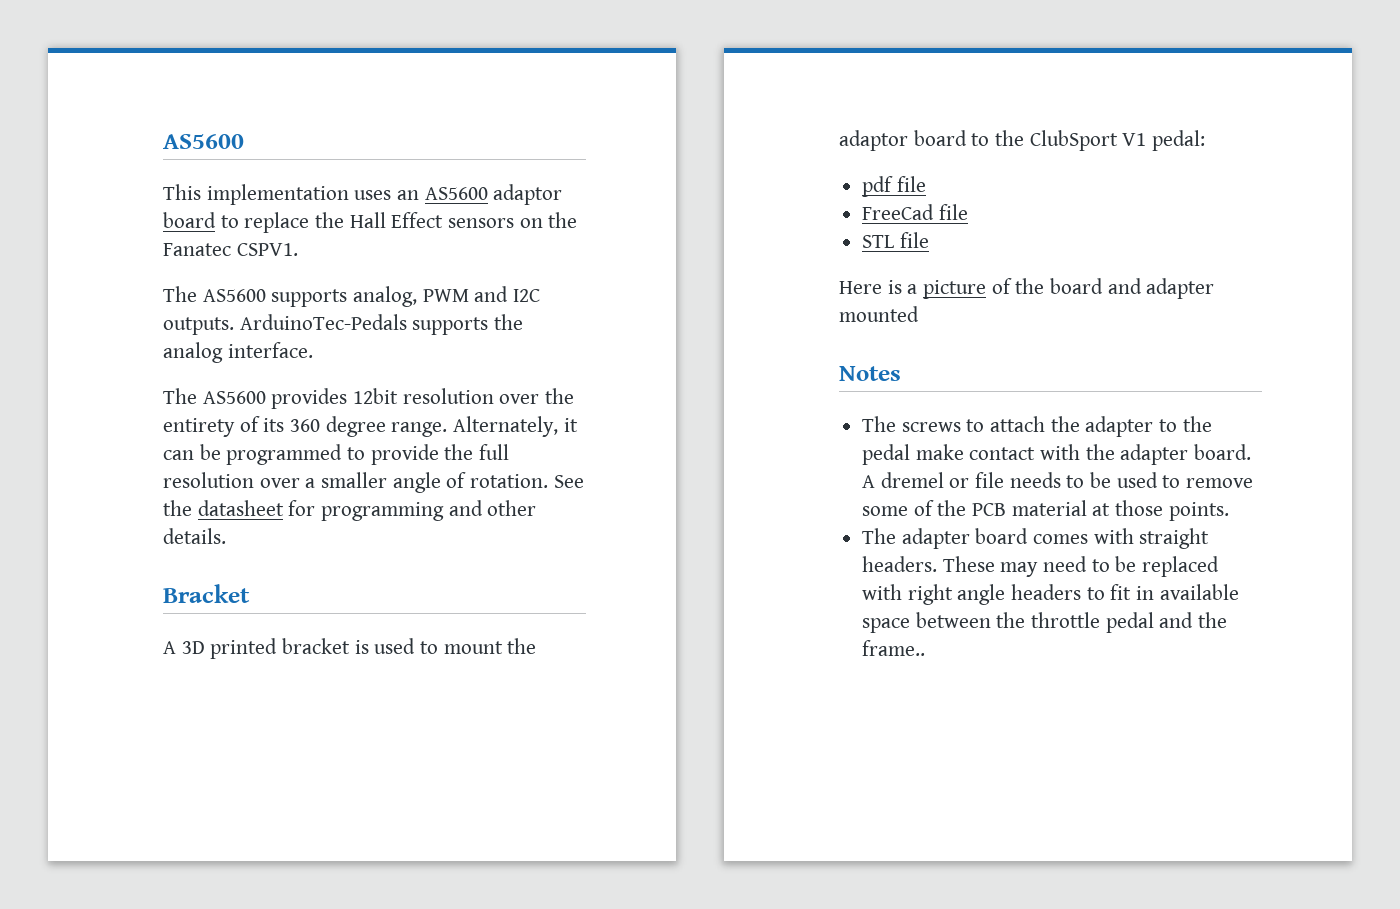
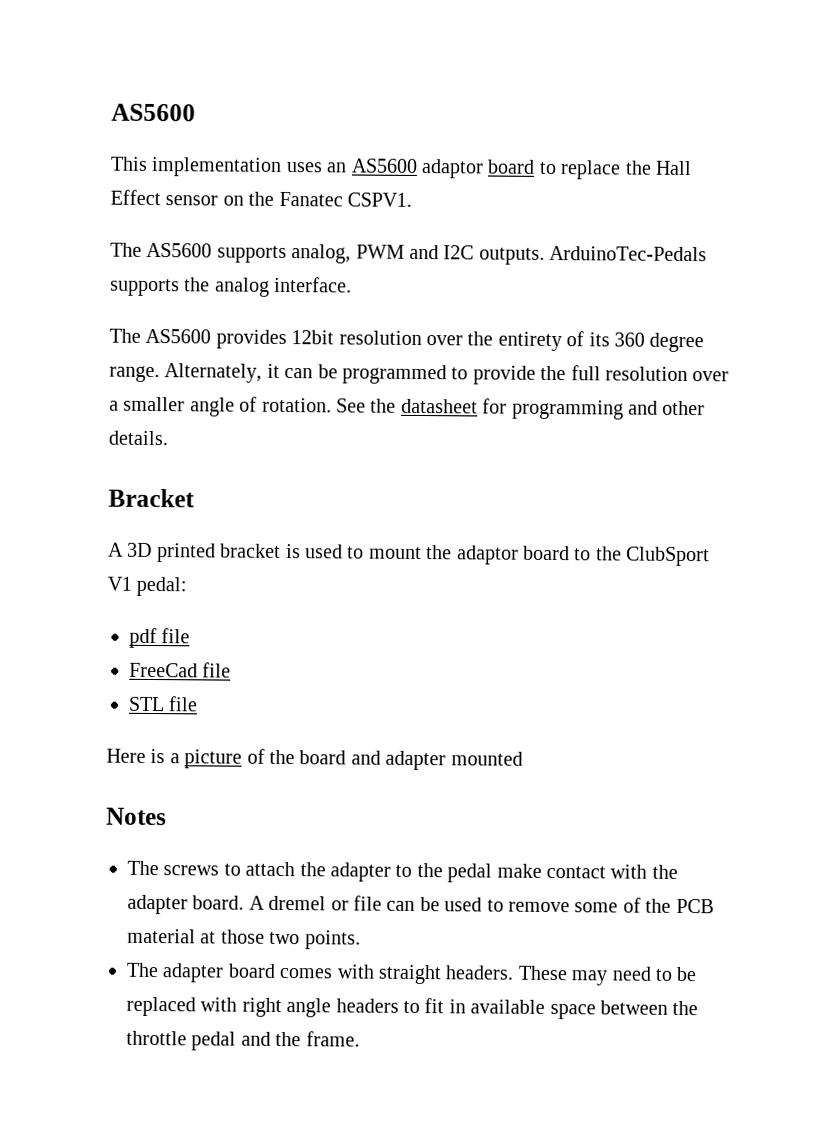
- This implementation uses an AS5600 adaptor board to replace the Hall Effect sensors on the Fanatec CSPV1.
+ This implementation uses an AS5600 adaptor board to replace the Hall Effect sensor on the Fanatec CSPV1.
- A dremel or file needs to be used to remove some of the PCB material at those points.
+ A dremel or file can be used to remove some of the PCB material at those two points.
- These may need to be replaced with right angle headers to fit in available space between the throttle pedal and the frame..
+ These may need to be replaced with right angle headers to fit in available space between the throttle pedal and the frame.

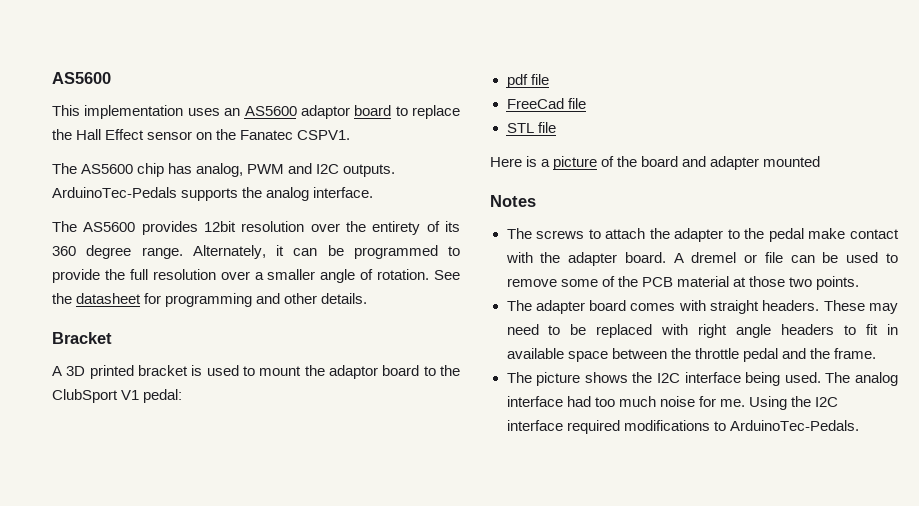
- The AS5600 supports analog, PWM and I2C outputs.
+ The AS5600 chip has analog, PWM and I2C outputs.
+ The picture shows the I2C interface being used. The analog interface had too much noise for me. Using the I2C interface required modifications to ArduinoTec-Pedals.

